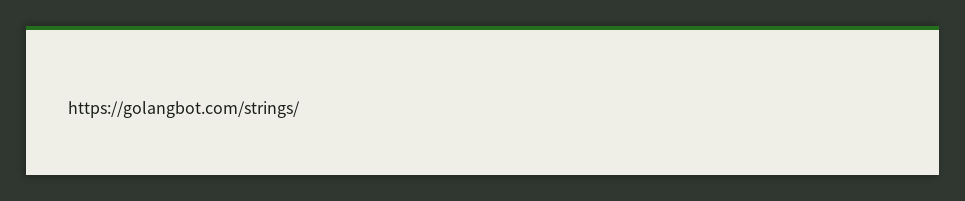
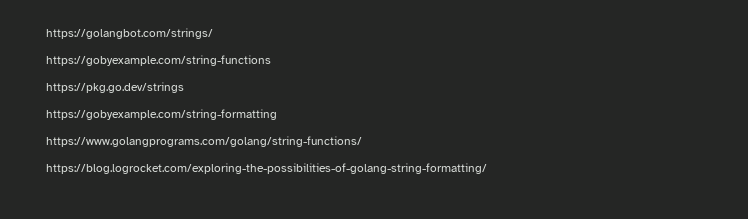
+ https://gobyexample.com/string-functions
+ https://pkg.go.dev/strings
+ https://gobyexample.com/string-formatting
+ https://www.golangprograms.com/golang/string-functions/
+ https://blog.logrocket.com/exploring-the-possibilities-of-golang-string-formatting/

